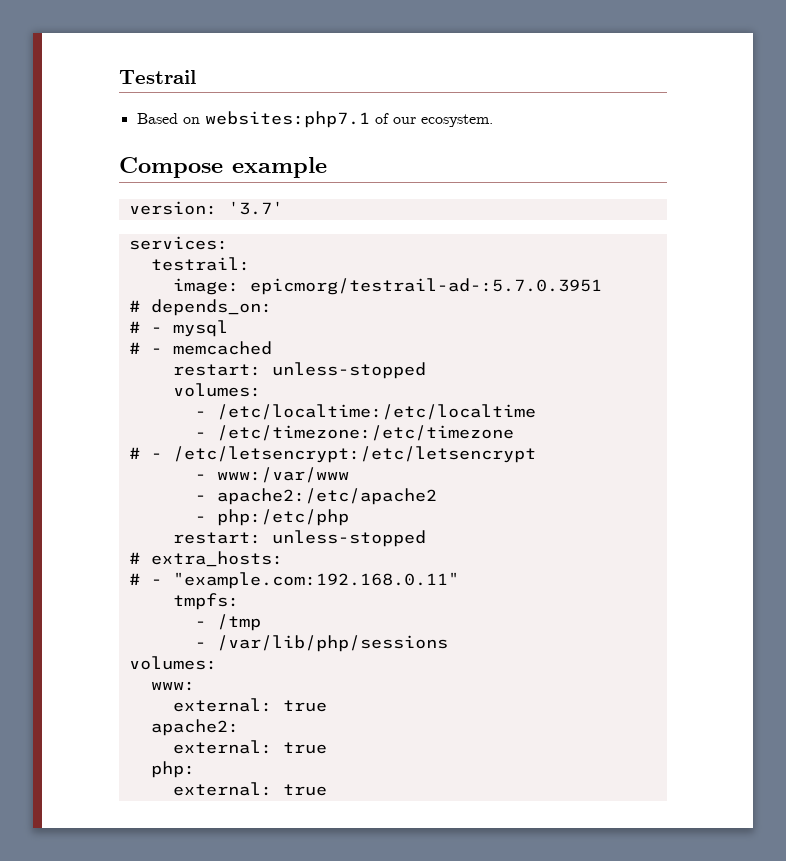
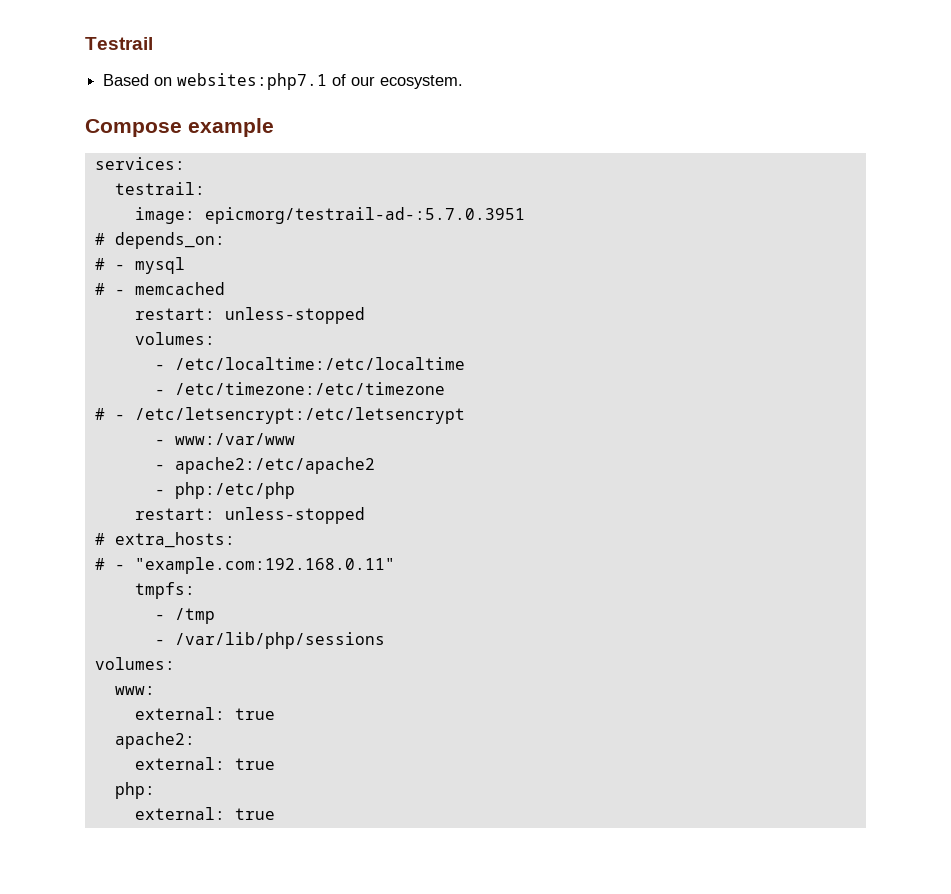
- version: '3.7'

